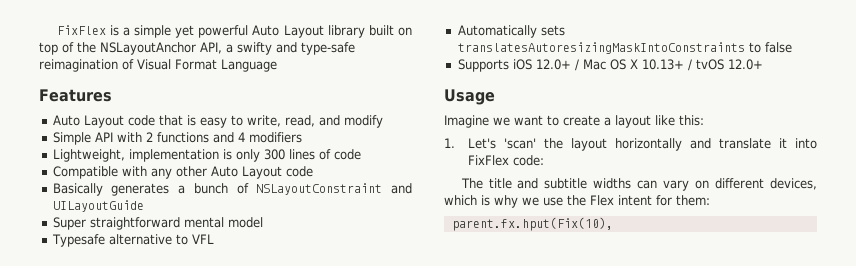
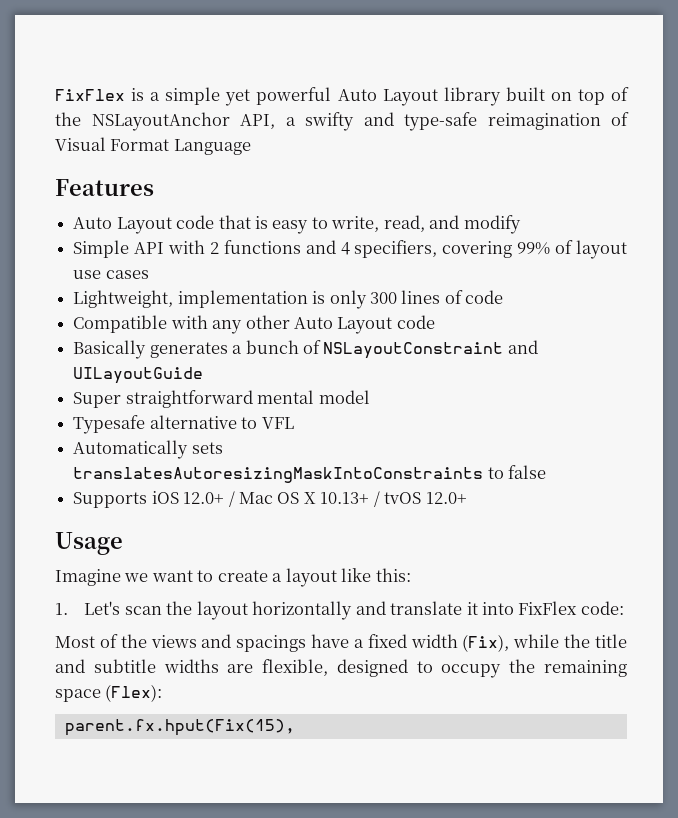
- Simple API with 2 functions and 4 modifiers
+ Simple API with 2 functions and 4 specifiers, covering 99% of layout use cases
- 1. Let's 'scan' the layout horizontally and translate it into FixFlex code:
+ 1. Let's scan the layout horizontally and translate it into FixFlex code:
- The title and subtitle widths can vary on different devices, which is why we use the Flex intent for them:
- parent.fx.hput(Fix(10),
+ Most of the views and spacings have a fixed width (Fix), while the title and subtitle widths are flexible, designed to occupy the remaining space (Flex):
+ parent.fx.hput(Fix(15),

